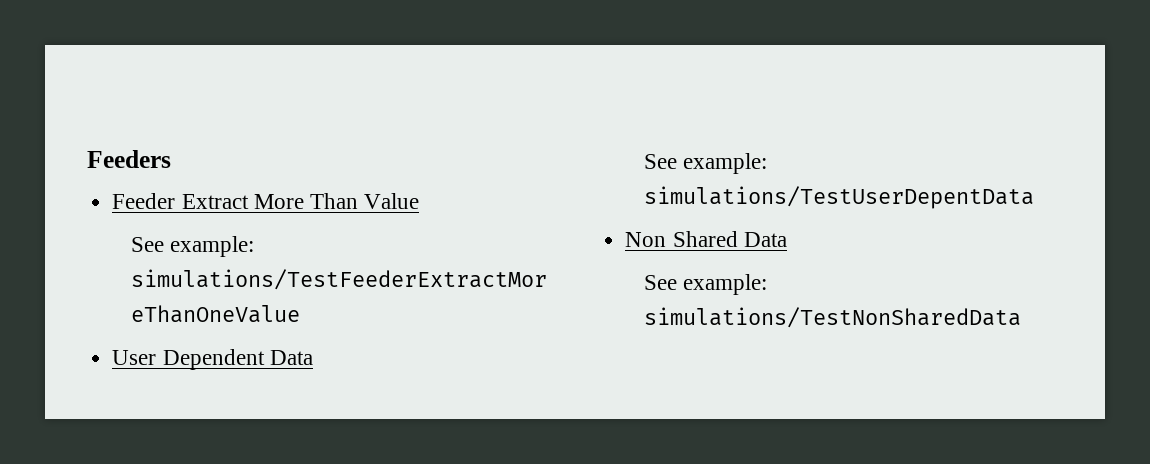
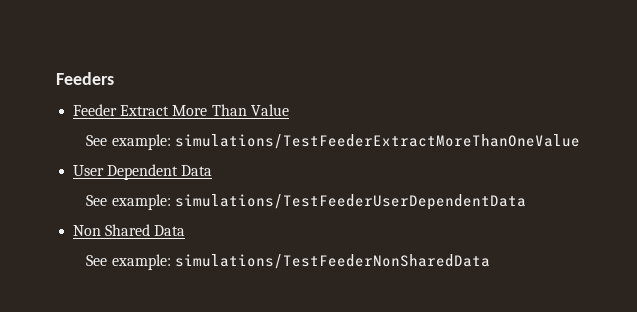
- See example: simulations/TestUserDepentData
+ See example: simulations/TestFeederUserDependentData
- See example: simulations/TestNonSharedData
+ See example: simulations/TestFeederNonSharedData

